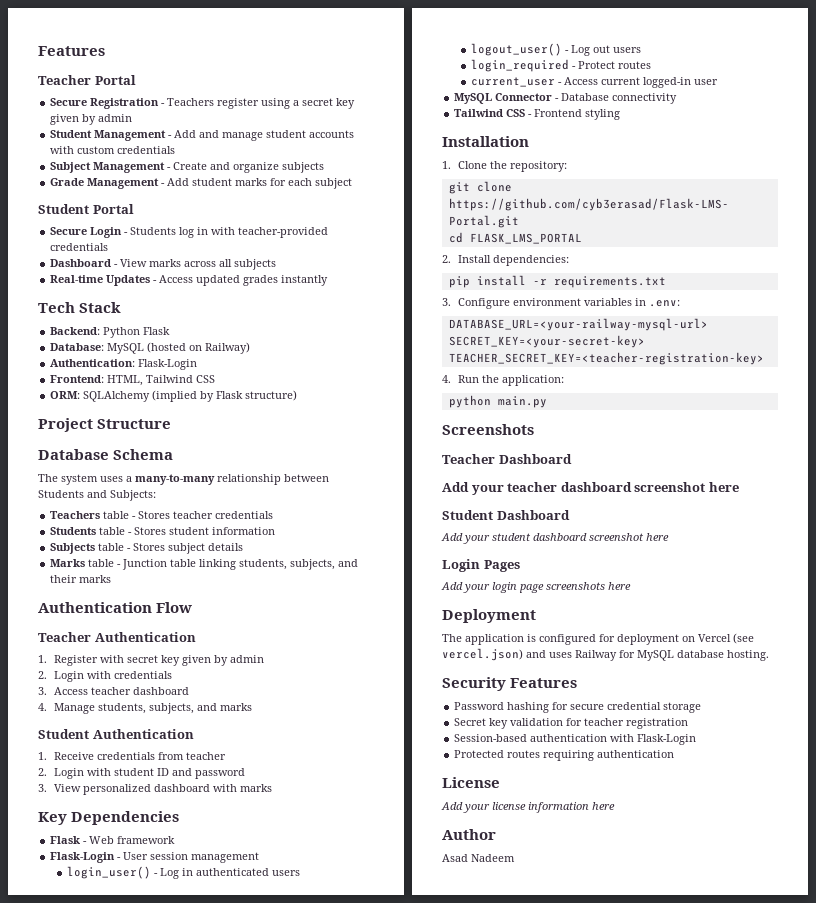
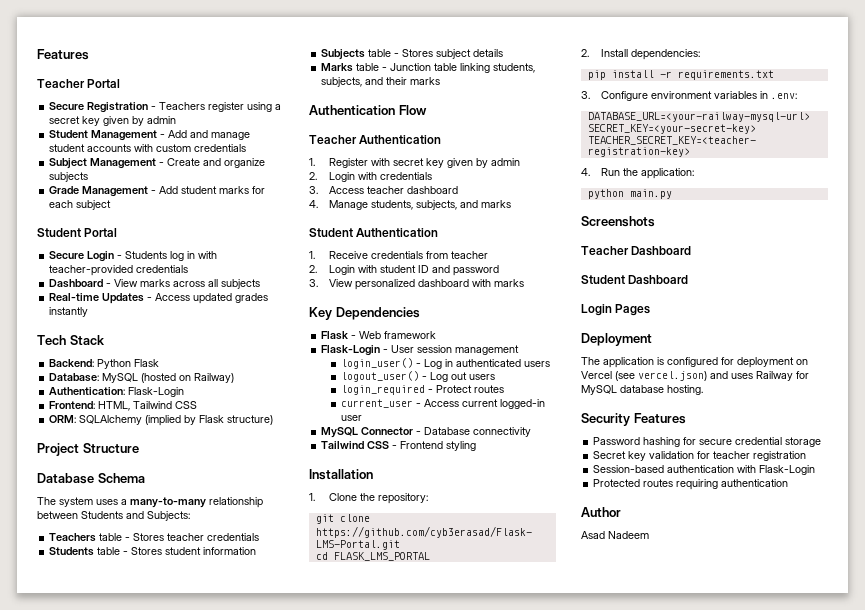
- Add your teacher dashboard screenshot here
  Student Dashboard
- Add your student dashboard screenshot here
  Login Pages
- Add your login page screenshots here
- License
- Add your license information here

